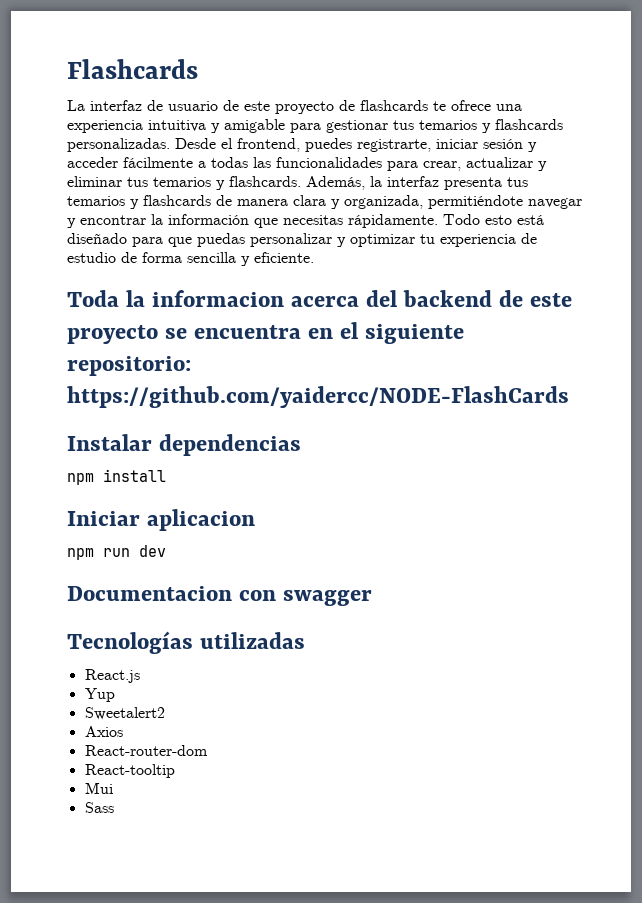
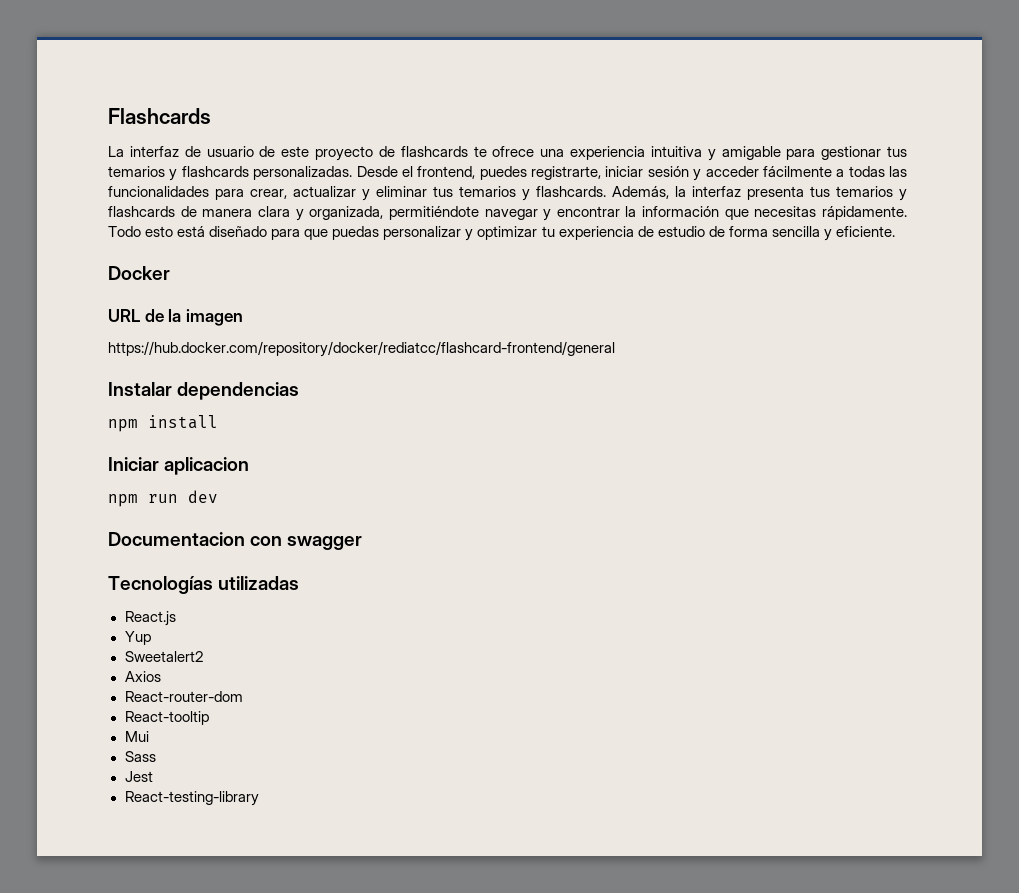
- Toda la informacion acerca del backend de este proyecto se encuentra en el siguiente repositorio: https://github.com/yaidercc/NODE-FlashCards
+ Docker
+ URL de la imagen
+ https://hub.docker.com/repository/docker/rediatcc/flashcard-frontend/general
+ Jest
+ React-testing-library

